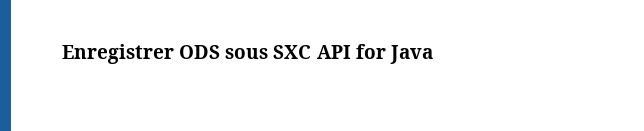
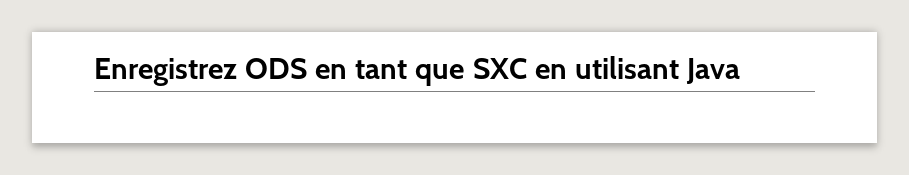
- Enregistrer ODS sous SXC API for Java
+ Enregistrez ODS en tant que SXC en utilisant Java

